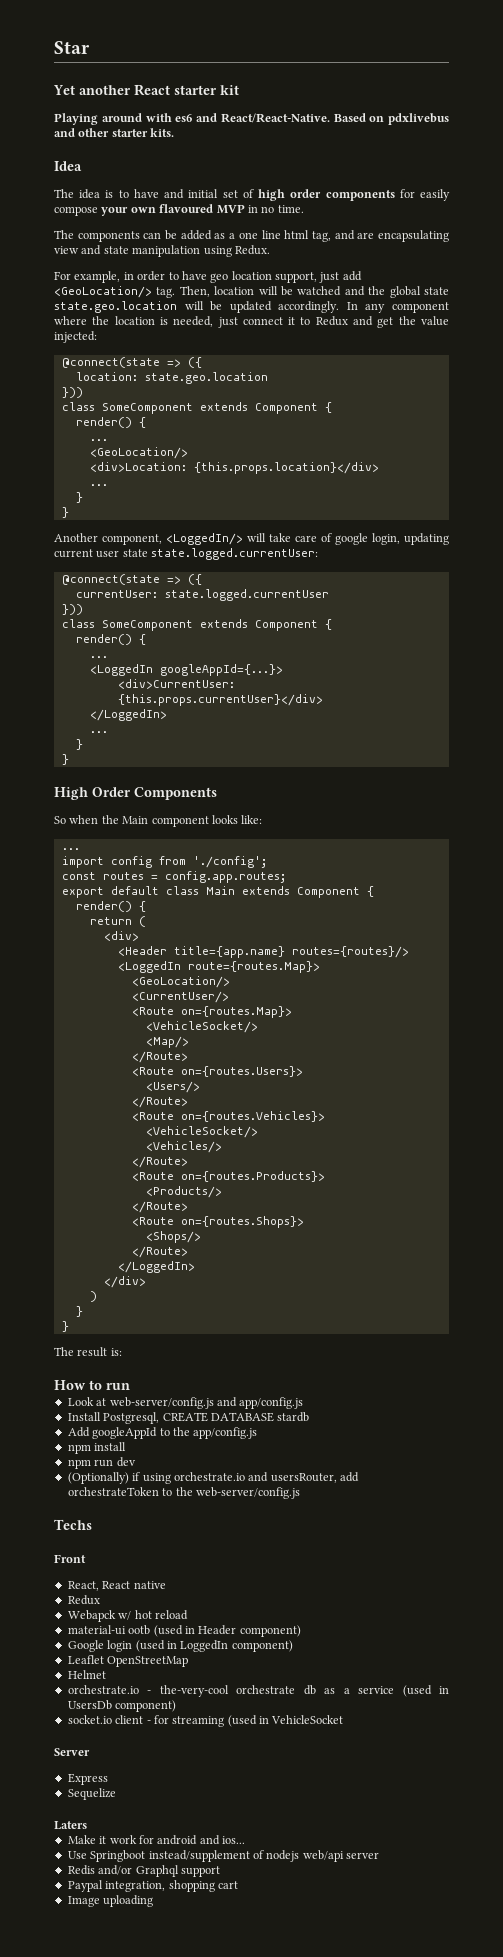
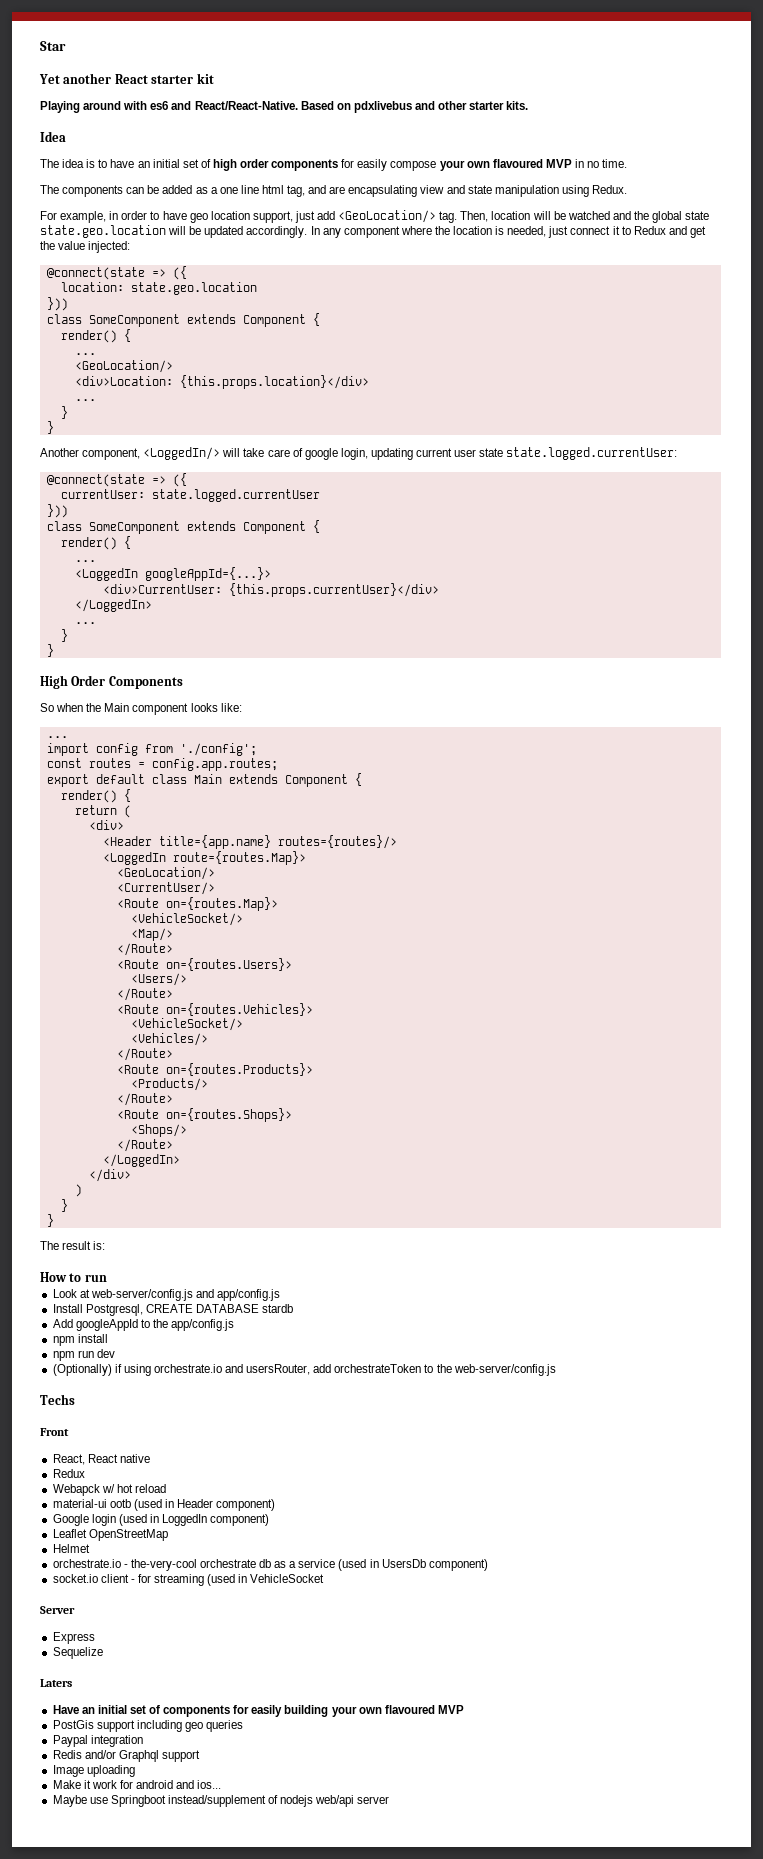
- The idea is to have and initial set of high order components for easily compose your own flavoured MVP in no time.
+ The idea is to have an initial set of high order components for easily compose your own flavoured MVP in no time.
+ Have an initial set of components for easily building your own flavoured MVP
+ PostGis support including geo queries
+ Paypal integration
+ Redis and/or Graphql support
+ Image uploading
- Use Springboot instead/supplement of nodejs web/api server
+ Maybe use Springboot instead/supplement of nodejs web/api server
- Redis and/or Graphql support
- Paypal integration, shopping cart
- Image uploading

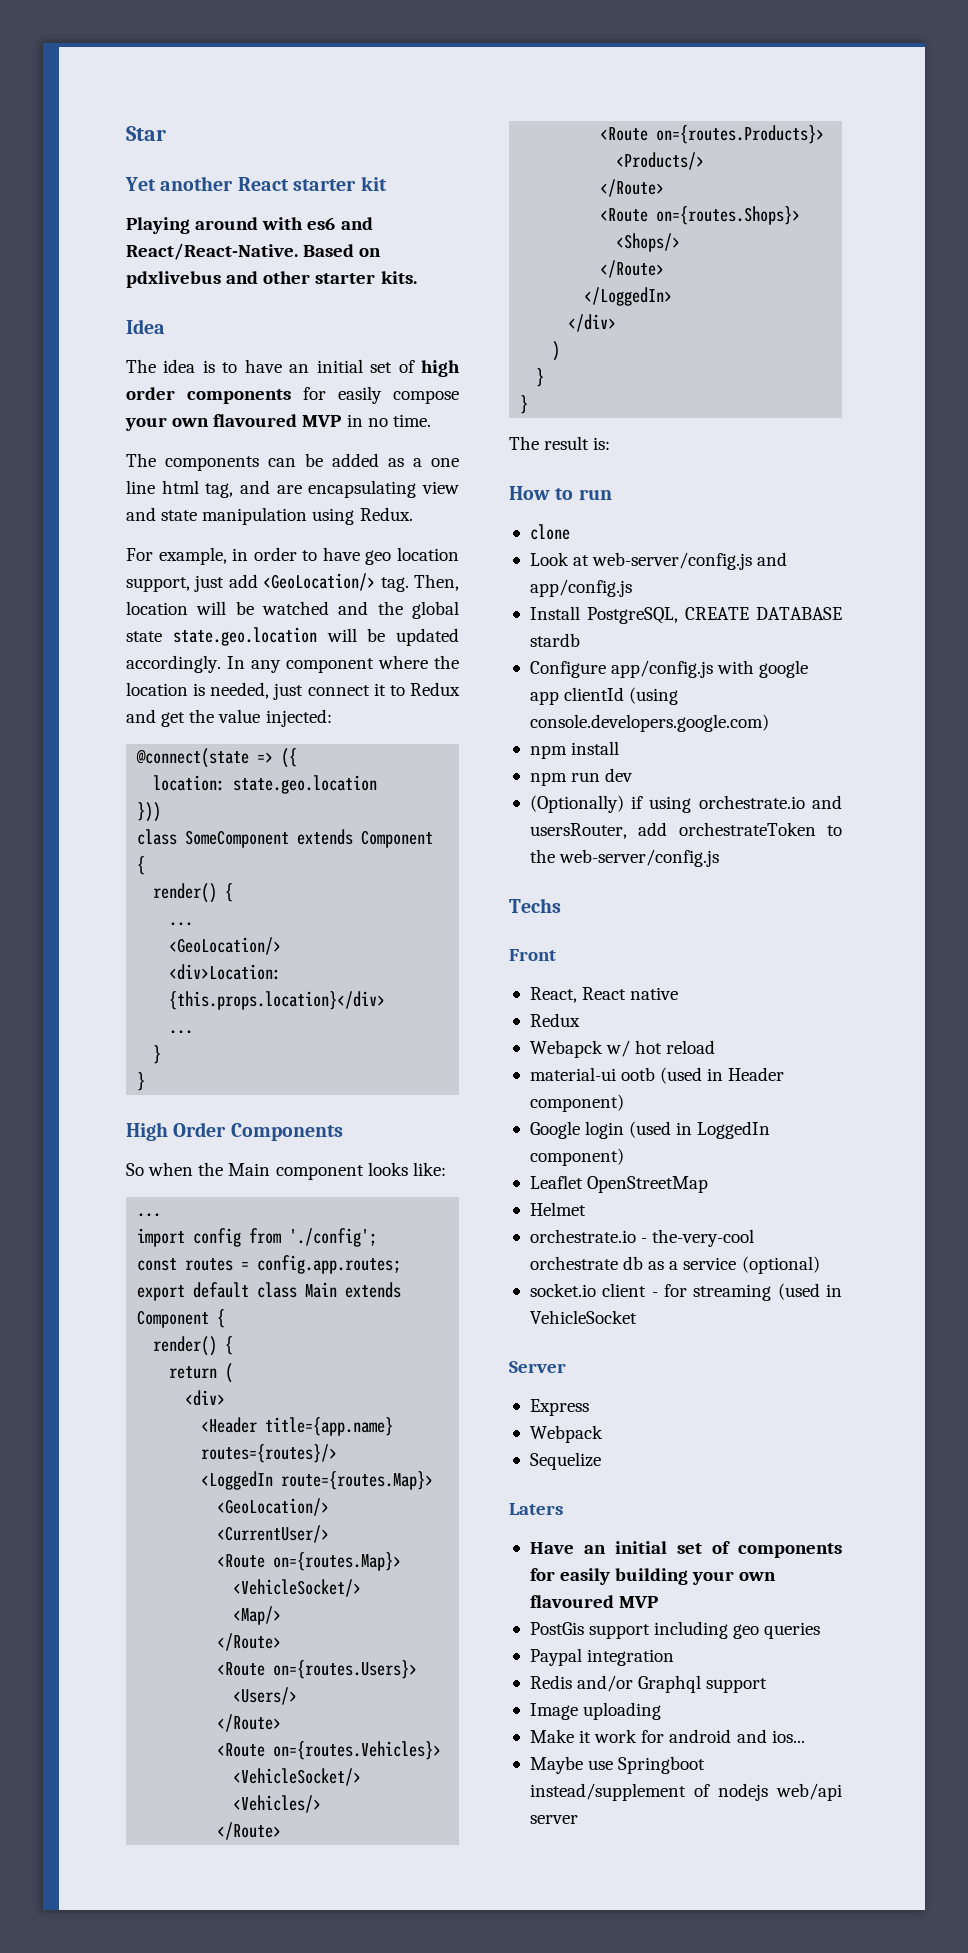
- Another component, <LoggedIn/> will take care of google login, updating current user state state.logged.currentUser:
- @connect(state => ({
- currentUser: state.logged.currentUser
- }))
- class SomeComponent extends Component {
- render() {
- ...
- <LoggedIn googleAppId={...}>
- <div>CurrentUser: {this.props.currentUser}</div>
- </LoggedIn>
- ...
- }
- }
+ clone
- Install Postgresql, CREATE DATABASE stardb
+ Install PostgreSQL, CREATE DATABASE stardb
- Add googleAppId to the app/config.js
+ Configure app/config.js with google app clientId (using console.developers.google.com)
- orchestrate.io - the-very-cool orchestrate db as a service (used in UsersDb component)
+ orchestrate.io - the-very-cool orchestrate db as a service (optional)
+ Webpack

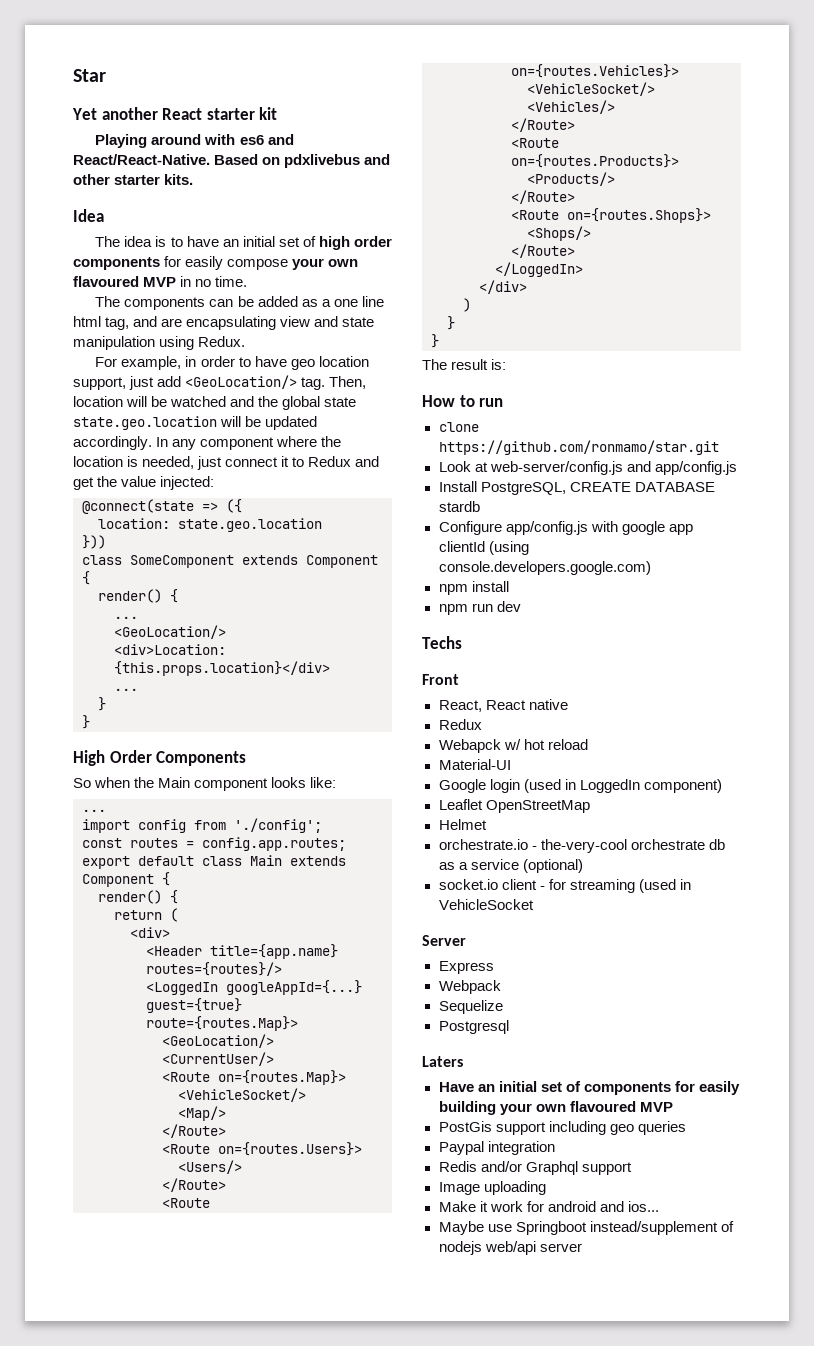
- <LoggedIn route={routes.Map}>
+ <LoggedIn googleAppId={...} guest={true} route={routes.Map}>
- clone
+ clone https://github.com/ronmamo/star.git
- (Optionally) if using orchestrate.io and usersRouter, add orchestrateToken to the web-server/config.js
- material-ui ootb (used in Header component)
+ Material-UI
+ Postgresql

